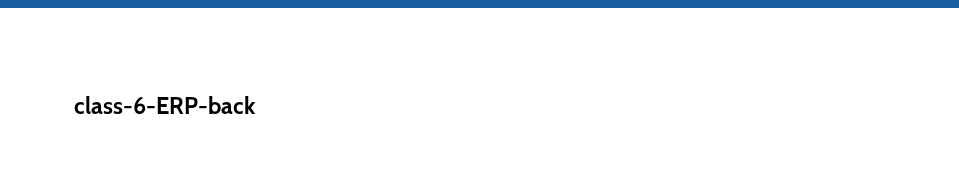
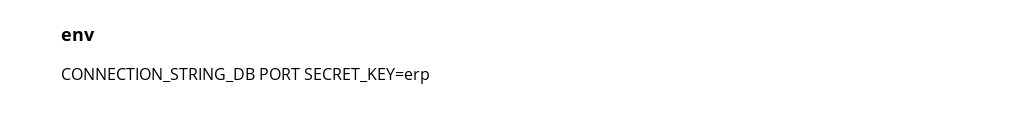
- class-6-ERP-back
+ env
+ CONNECTION_STRING_DB PORT SECRET_KEY=erp

